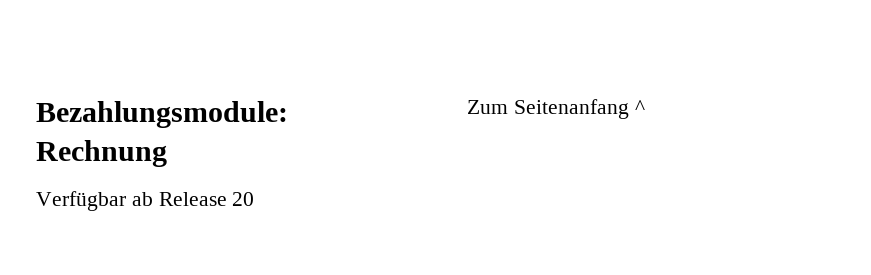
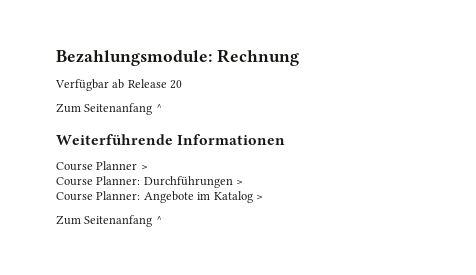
+ Weiterführende Informationen
+ Course Planner >
+ Course Planner: Durchführungen >
+ Course Planner: Angebote im Katalog >
+ Zum Seitenanfang ^

